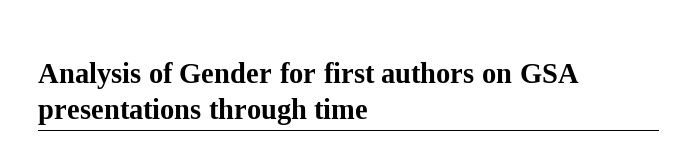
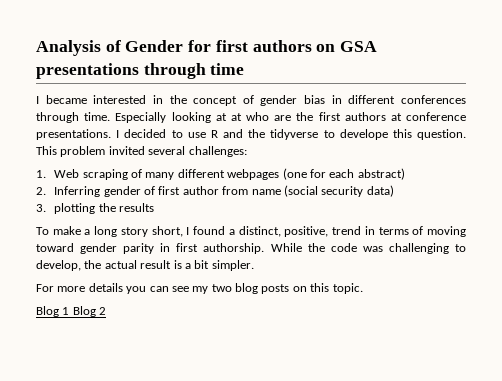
+ I became interested in the concept of gender bias in different conferences through time. Especially looking at at who are the first authors at conference presentations. I decided to use R and the tidyverse to develope this question. This problem invited several challenges:
+ 1. Web scraping of many different webpages (one for each abstract)
+ 2. Inferring gender of first author from name (social security data)
+ 3. plotting the results
+ To make a long story short, I found a distinct, positive, trend in terms of moving toward gender parity in first authorship. While the code was challenging to develop, the actual result is a bit simpler.
+ For more details you can see my two blog posts on this topic.
+ Blog 1 Blog 2

